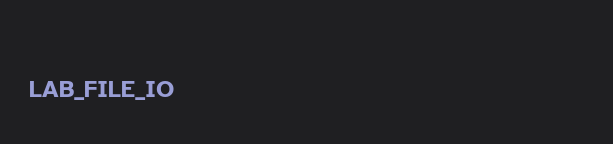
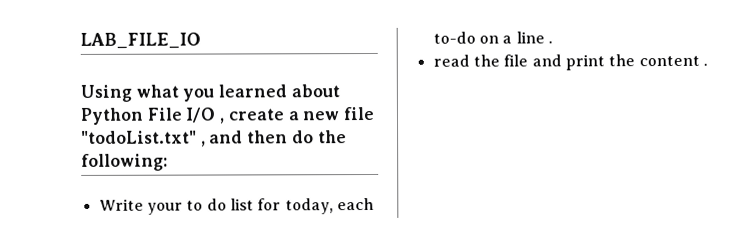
+ Using what you learned about Python File I/O , create a new file "todoList.txt" , and then do the following:
+ Write your to do list for today, each to-do on a line .
+ read the file and print the content .

